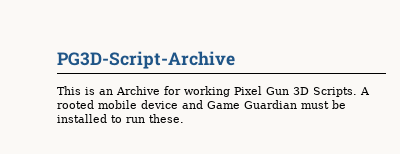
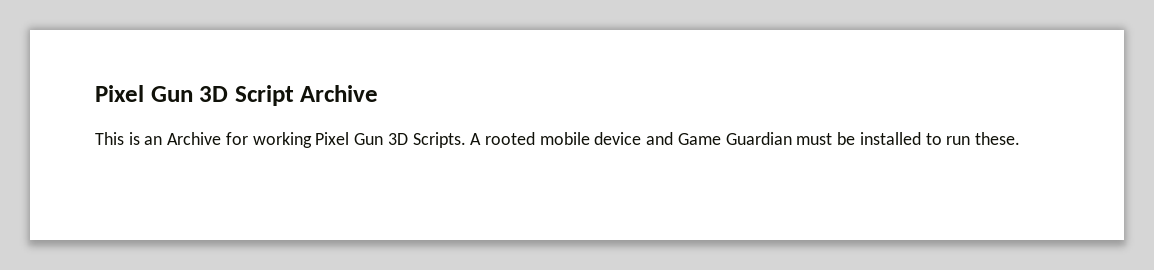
- PG3D-Script-Archive
+ Pixel Gun 3D Script Archive

